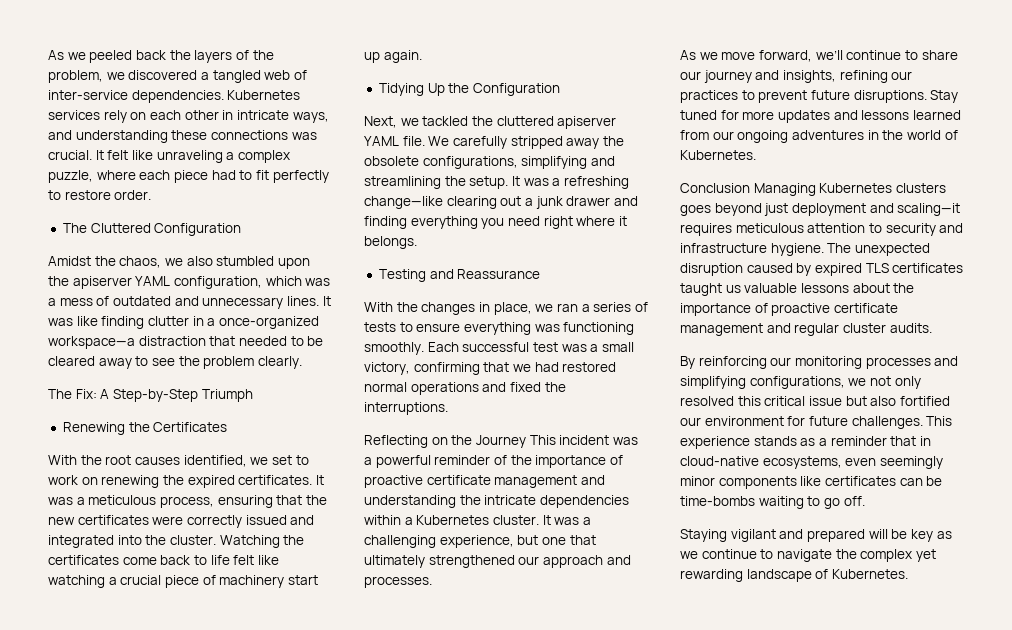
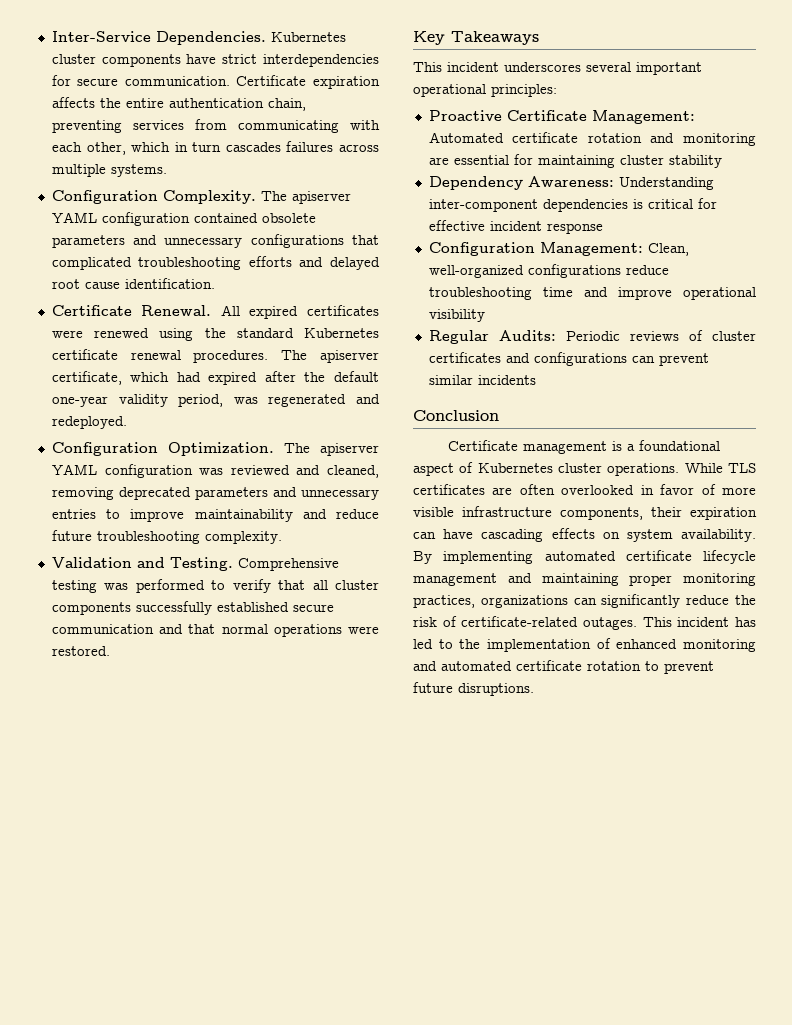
- As we peeled back the layers of the problem, we discovered a tangled web of inter-service dependencies. Kubernetes services rely on each other in intricate ways, and understanding these connections was crucial. It felt like unraveling a complex puzzle, where each piece had to fit perfectly to restore order.
- The Cluttered Configuration
- Amidst the chaos, we also stumbled upon the apiserver YAML configuration, which was a mess of outdated and unnecessary lines. It was like finding clutter in a once-organized workspace—a distraction that needed to be cleared away to see the problem clearly.
- The Fix: A Step-by-Step Triumph
- Renewing the Certificates
- With the root causes identified, we set to work on renewing the expired certificates. It was a meticulous process, ensuring that the new certificates were correctly issued and integrated into the cluster. Watching the certificates come back to life felt like watching a crucial piece of machinery start up again.
- Tidying Up the Configuration
- Next, we tackled the cluttered apiserver YAML file. We carefully stripped away the obsolete configurations, simplifying and streamlining the setup. It was a refreshing change—like clearing out a junk drawer and finding everything you need right where it belongs.
- Testing and Reassurance
- With the changes in place, we ran a series of tests to ensure everything was functioning smoothly. Each successful test was a small victory, confirming that we had restored normal operations and fixed the interruptions.
- Reflecting on the Journey This incident was a powerful reminder of the importance of proactive certificate management and understanding the intricate dependencies within a Kubernetes cluster. It was a challenging experience, but one that ultimately strengthened our approach and processes.
- As we move forward, we’ll continue to share our journey and insights, refining our practices to prevent future disruptions. Stay tuned for more updates and lessons learned from our ongoing adventures in the world of Kubernetes.
- Conclusion Managing Kubernetes clusters goes beyond just deployment and scaling—it requires meticulous attention to security and infrastructure hygiene. The unexpected disruption caused by expired TLS certificates taught us valuable lessons about the importance of proactive certificate management and regular cluster audits.
- By reinforcing our monitoring processes and simplifying configurations, we not only resolved this critical issue but also fortified our environment for future challenges. This experience stands as a reminder that in cloud-native ecosystems, even seemingly minor components like certificates can be time-bombs waiting to go off.
- Staying vigilant and prepared will be key as we continue to navigate the complex yet rewarding landscape of Kubernetes.
+ Inter-Service Dependencies. Kubernetes cluster components have strict interdependencies for secure communication. Certificate expiration affects the entire authentication chain, preventing services from communicating with each other, which in turn cascades failures across multiple systems.
+ Configuration Complexity. The apiserver YAML configuration contained obsolete parameters and unnecessary configurations that complicated troubleshooting efforts and delayed root cause identification.
+ Certificate Renewal. All expired certificates were renewed using the standard Kubernetes certificate renewal procedures. The apiserver certificate, which had expired after the default one-year validity period, was regenerated and redeployed.
+ Configuration Optimization. The apiserver YAML configuration was reviewed and cleaned, removing deprecated parameters and unnecessary entries to improve maintainability and reduce future troubleshooting complexity.
+ Validation and Testing. Comprehensive testing was performed to verify that all cluster components successfully established secure communication and that normal operations were restored.
+ Key Takeaways
+ This incident underscores several important operational principles:
+ Proactive Certificate Management: Automated certificate rotation and monitoring are essential for maintaining cluster stability
+ Dependency Awareness: Understanding inter-component dependencies is critical for effective incident response
+ Configuration Management: Clean, well-organized configurations reduce troubleshooting time and improve operational visibility
+ Regular Audits: Periodic reviews of cluster certificates and configurations can prevent similar incidents
+ Conclusion
+ Certificate management is a foundational aspect of Kubernetes cluster operations. While TLS certificates are often overlooked in favor of more visible infrastructure components, their expiration can have cascading effects on system availability. By implementing automated certificate lifecycle management and maintaining proper monitoring practices, organizations can significantly reduce the risk of certificate-related outages. This incident has led to the implementation of enhanced monitoring and automated certificate rotation to prevent future disruptions.

